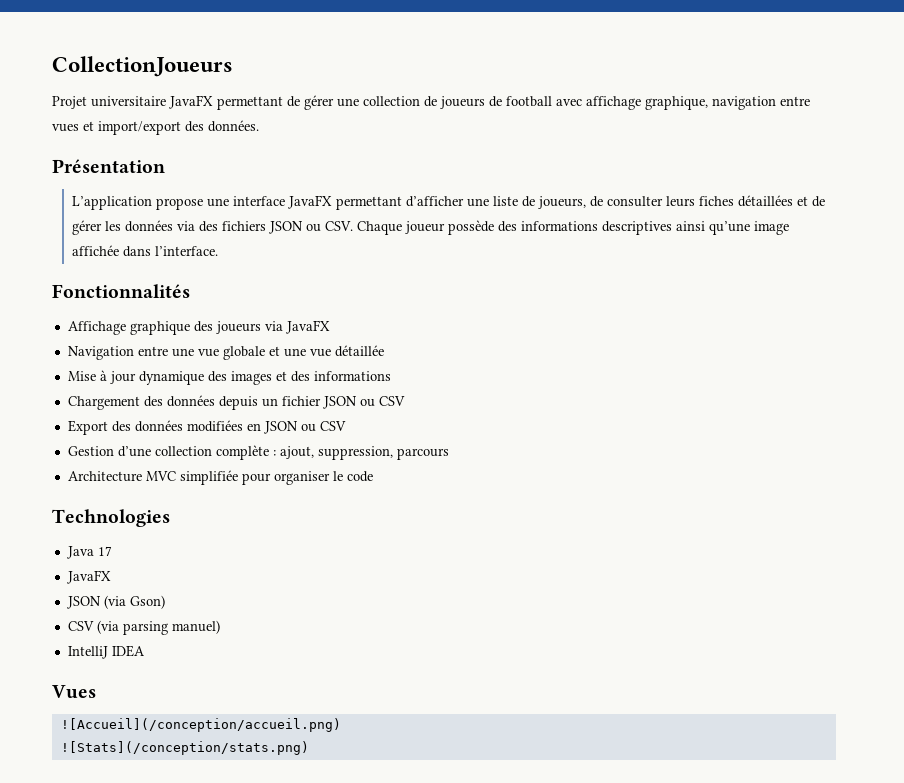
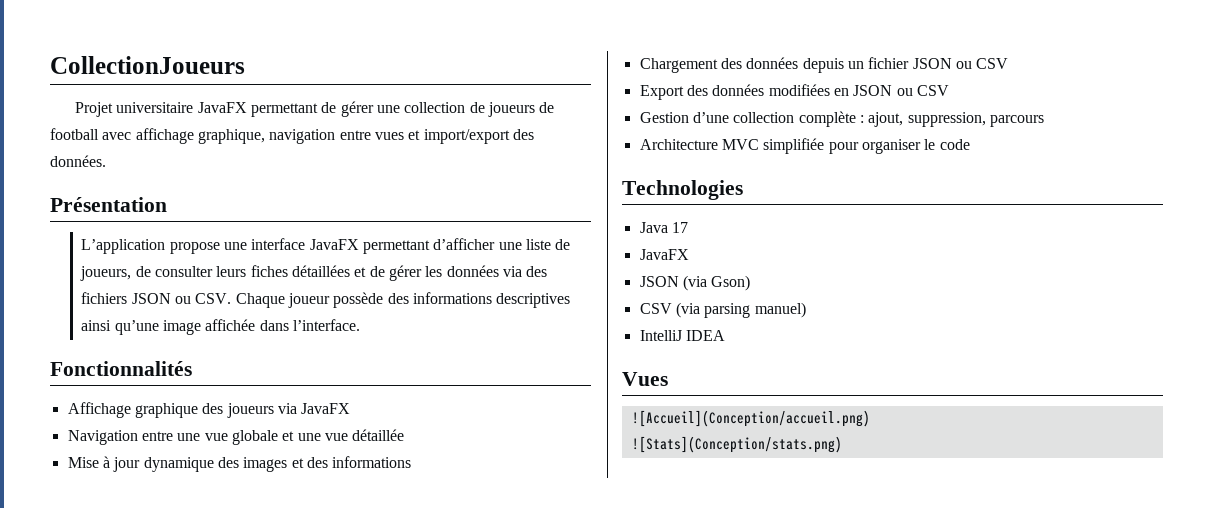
- ![Accueil](/conception/accueil.png)
- ![Stats](/conception/stats.png)
+ ![Accueil](Conception/accueil.png)
+ ![Stats](Conception/stats.png)

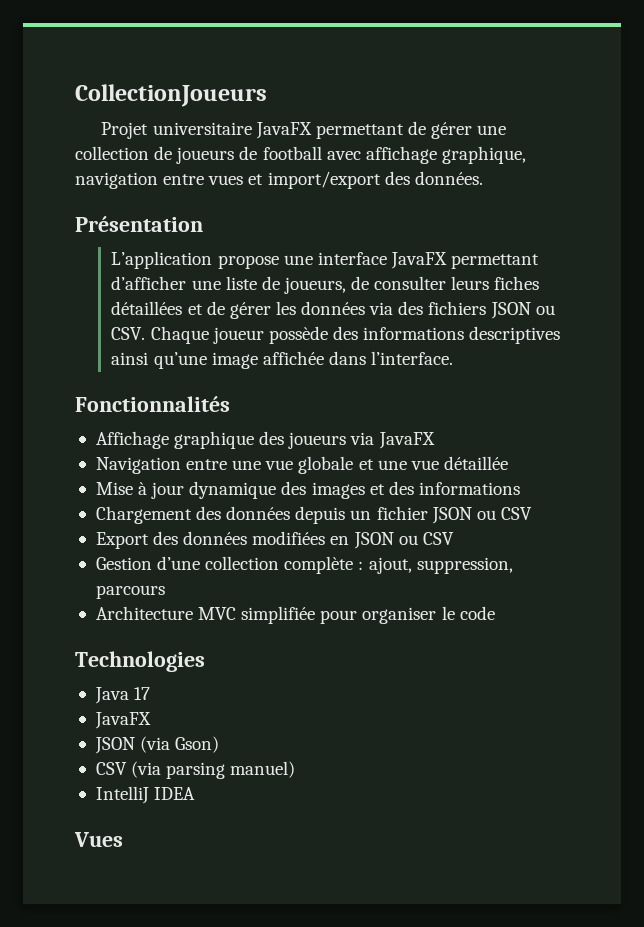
- ![Accueil](Conception/accueil.png)
- ![Stats](Conception/stats.png)

